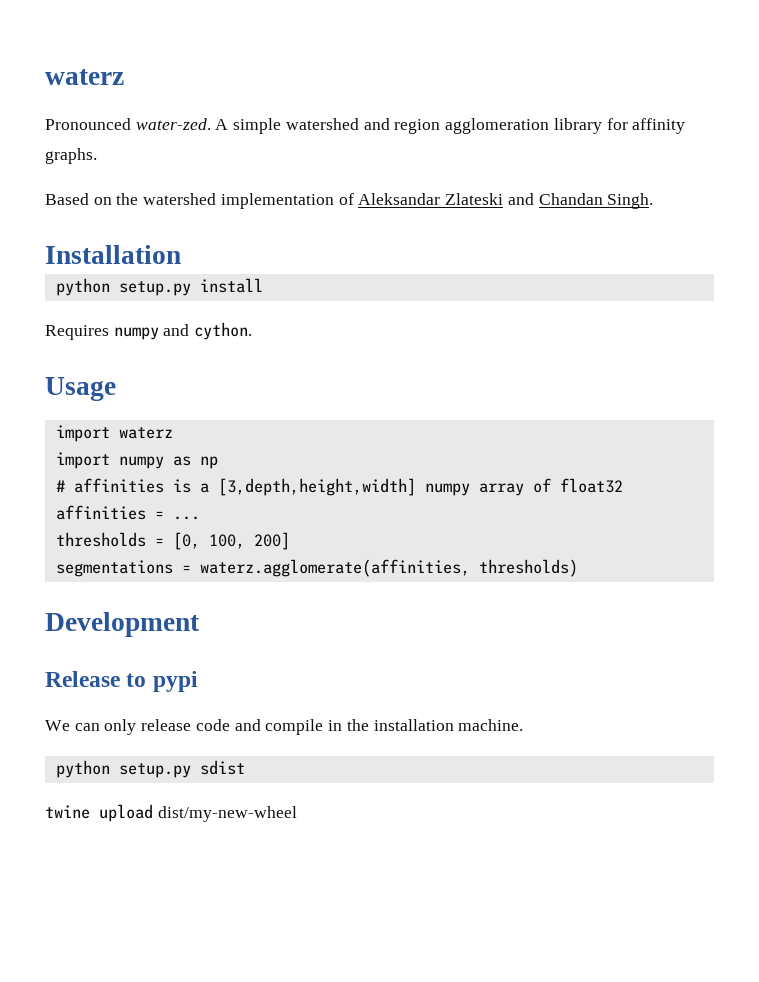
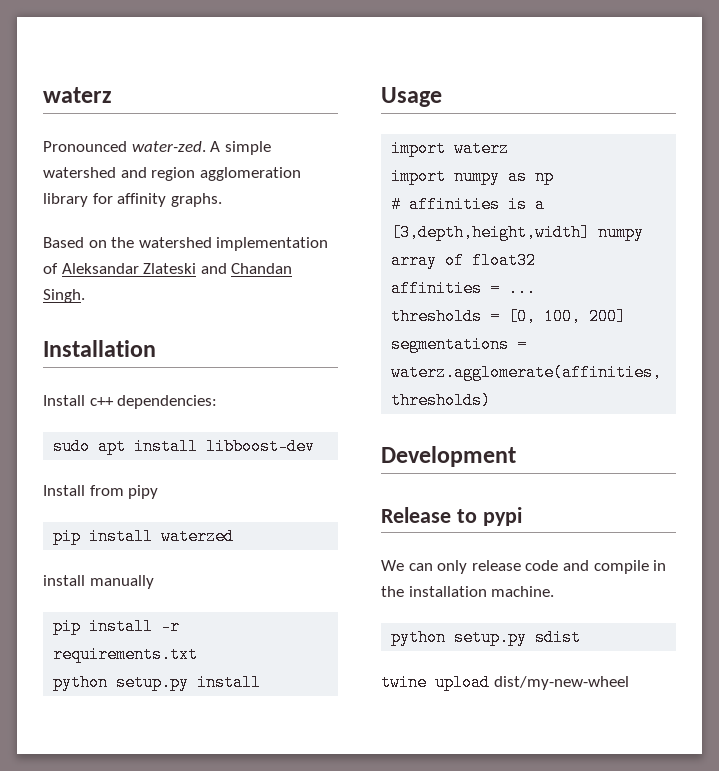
+ Install c++ dependencies:
+ sudo apt install libboost-dev
+ Install from pipy
+ pip install waterzed
+ install manually
+ pip install -r requirements.txt
- Requires numpy and cython.

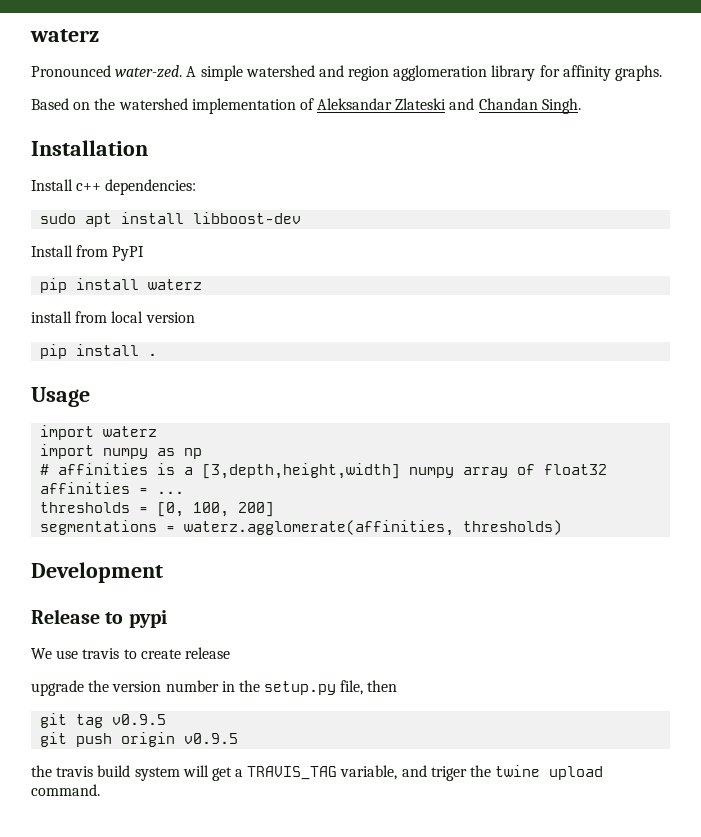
- Install from pipy
- pip install waterzed
- install manually
- pip install -r requirements.txt
- python setup.py install
+ Install from PyPI
+ pip install waterz
+ install from local version
+ pip install .
- We can only release code and compile in the installation machine.
- python setup.py sdist
- twine upload dist/my-new-wheel
+ We use travis to create release
+ upgrade the version number in the setup.py file, then
+ git tag v0.9.5
+ git push origin v0.9.5
+ the travis build system will get a TRAVIS_TAG variable, and triger the twine upload command.

